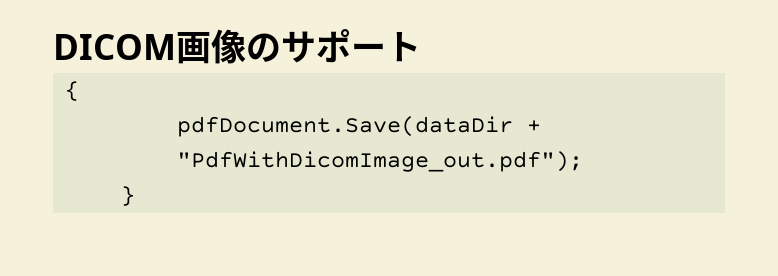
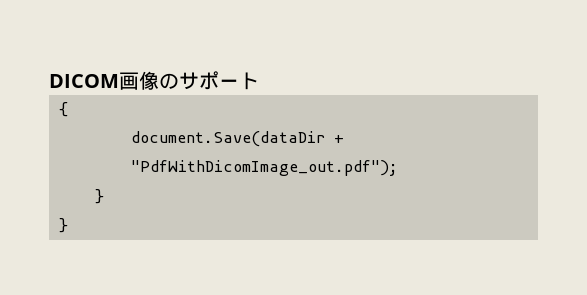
- pdfDocument.Save(dataDir + "PdfWithDicomImage_out.pdf");
+ document.Save(dataDir + "PdfWithDicomImage_out.pdf");
+ }

